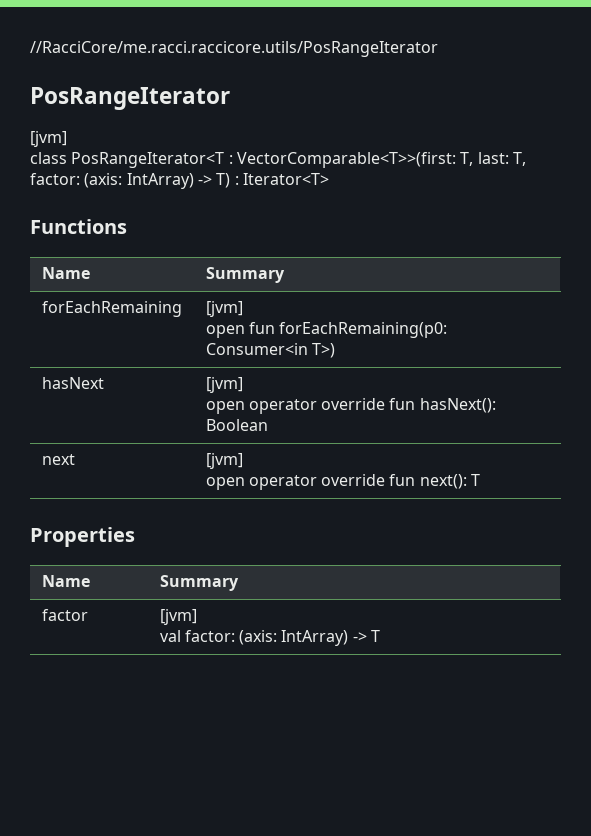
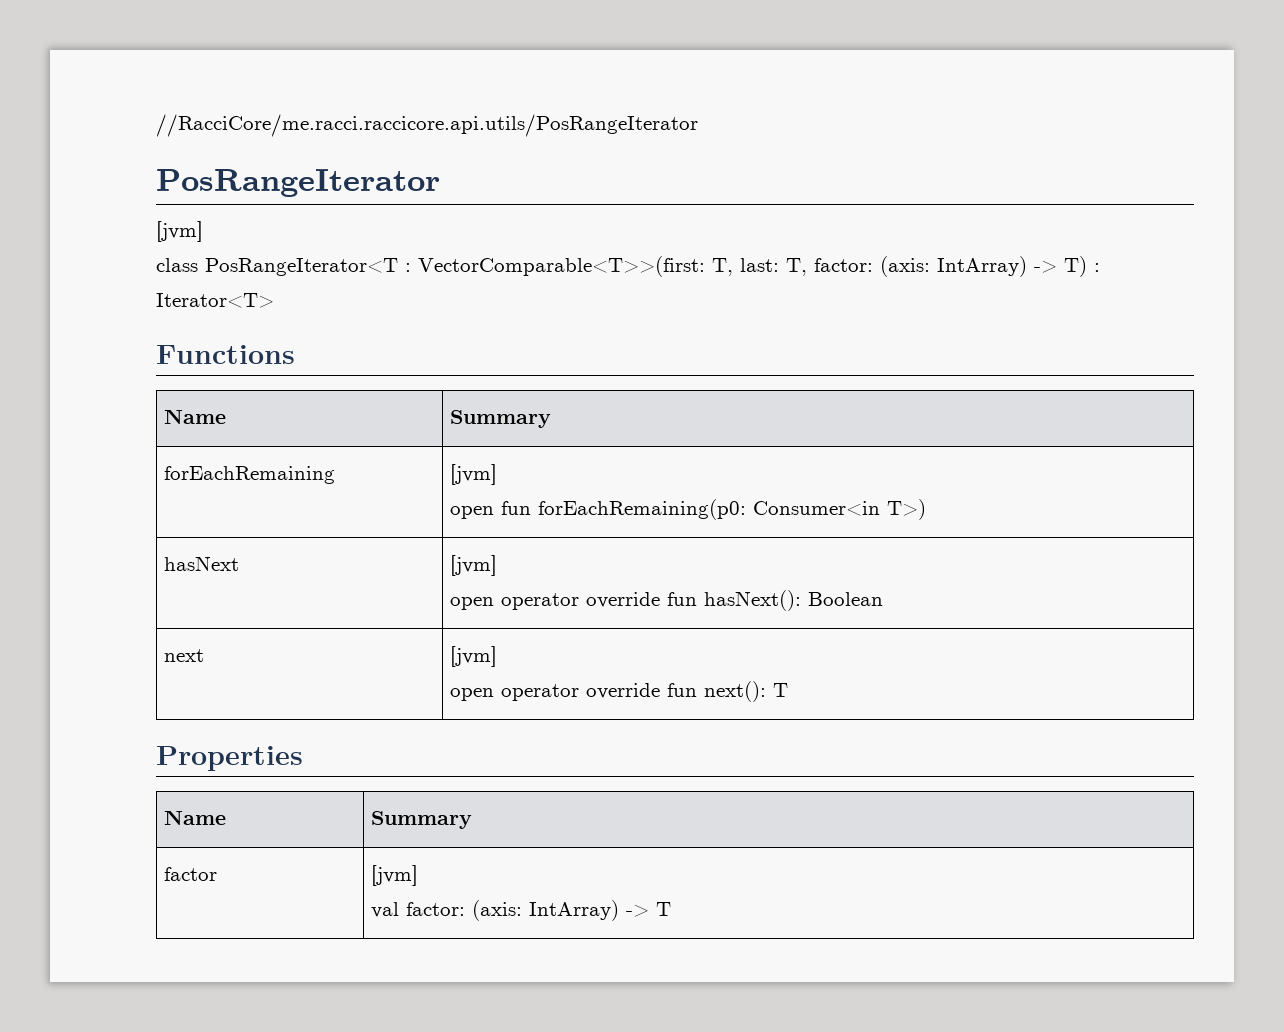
- //RacciCore/me.racci.raccicore.utils/PosRangeIterator
+ //RacciCore/me.racci.raccicore.api.utils/PosRangeIterator

